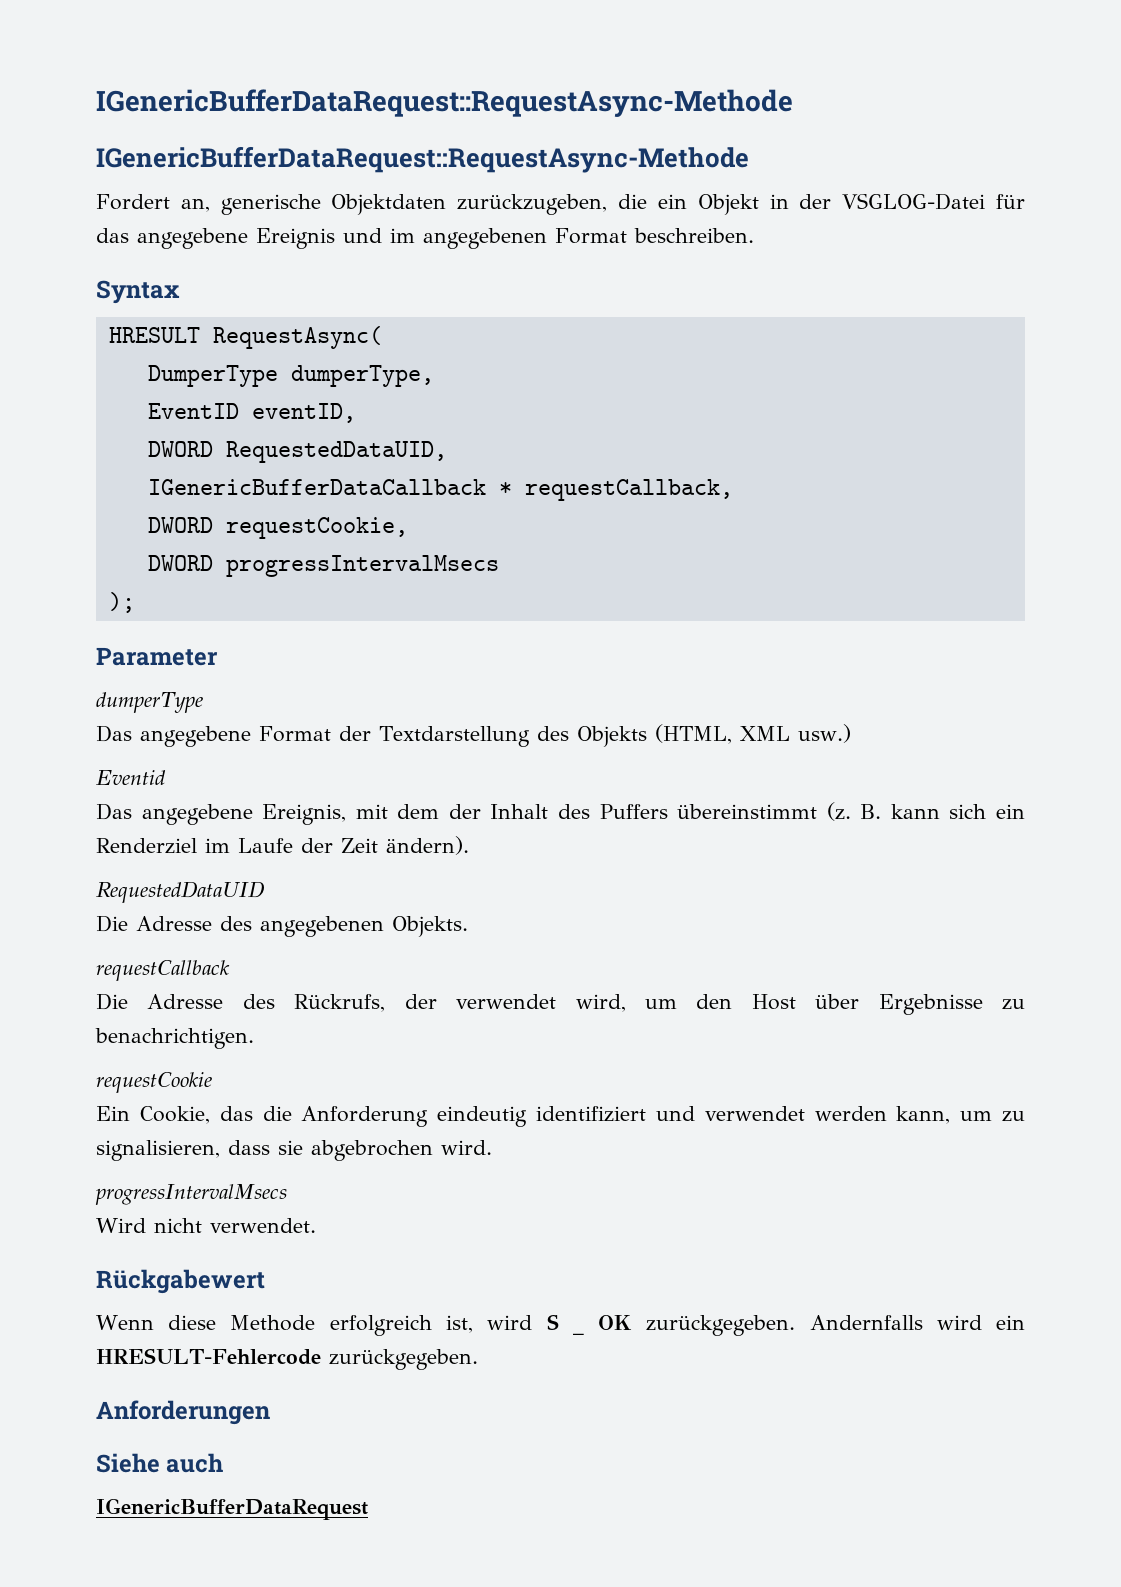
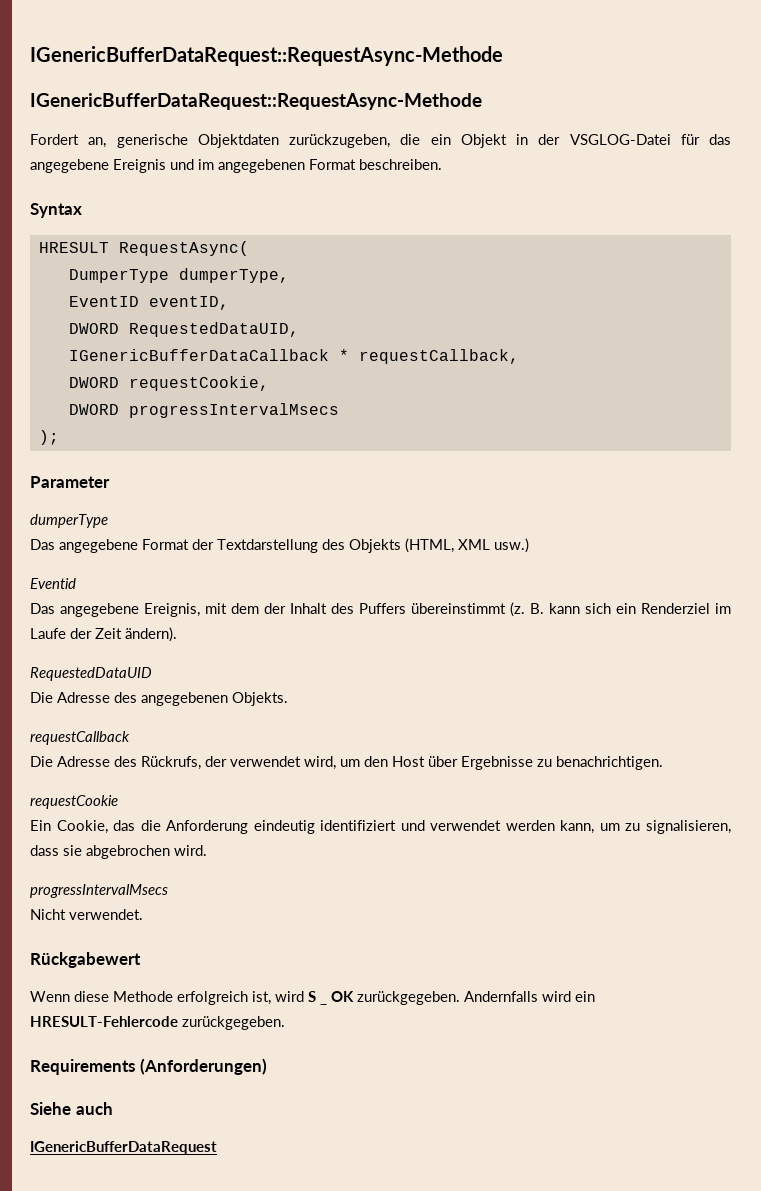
- Wird nicht verwendet.
+ Nicht verwendet.
- Anforderungen
+ Requirements (Anforderungen)

